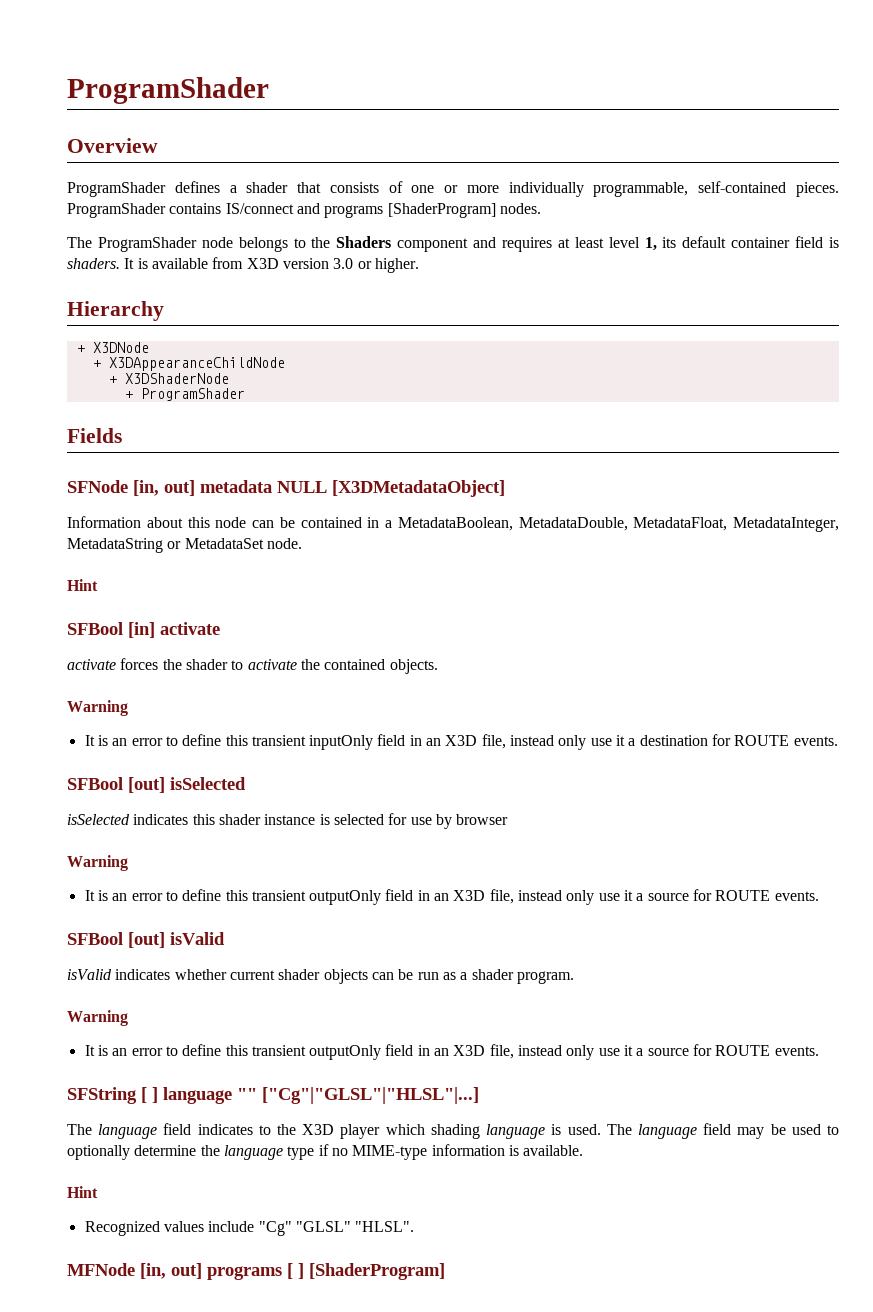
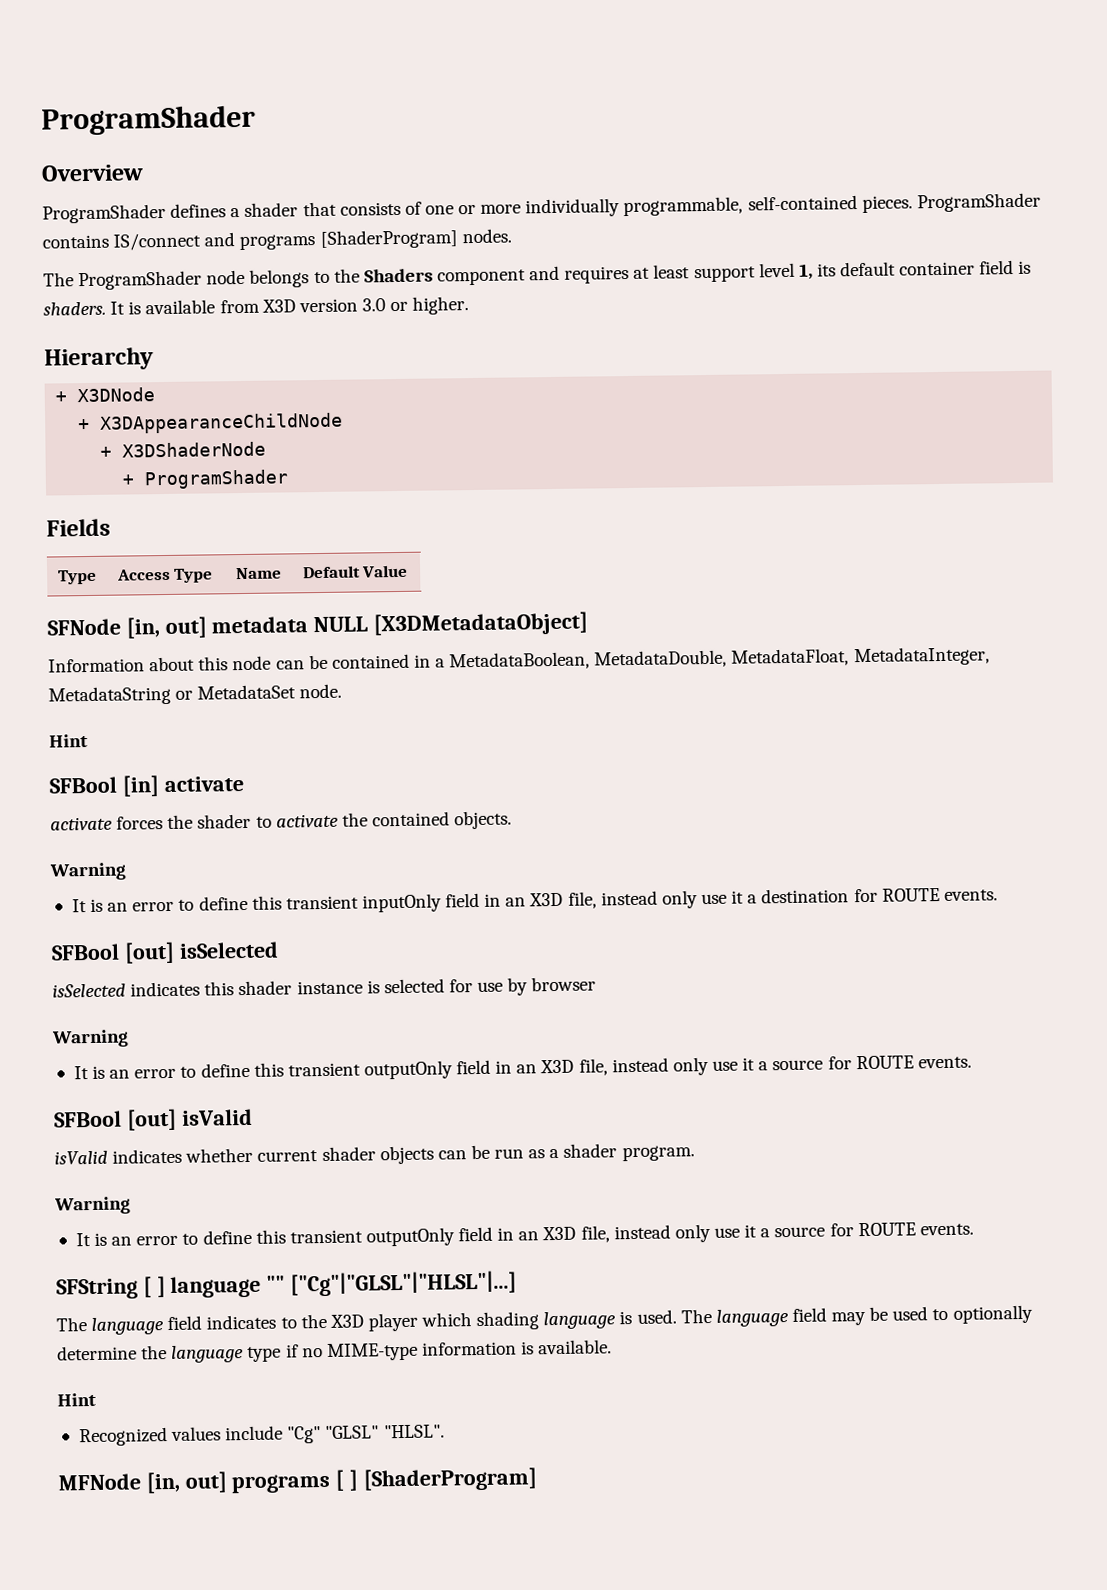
- The ProgramShader node belongs to the Shaders component and requires at least level 1, its default container field is shaders.
+ The ProgramShader node belongs to the Shaders component and requires at least support level 1, its default container field is shaders.
+ Type | Access Type | Name | Default Value

